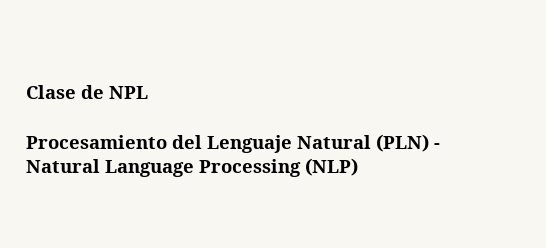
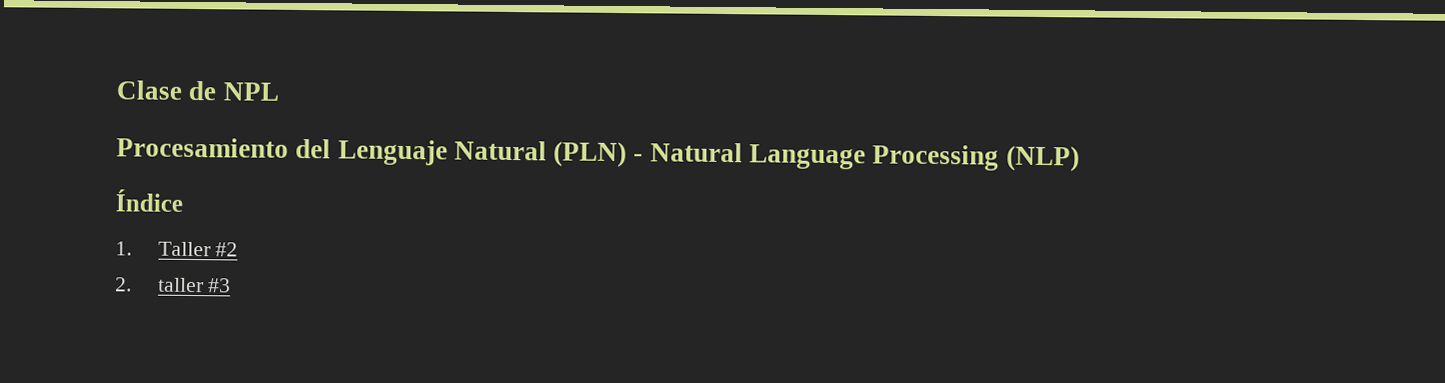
+ Índice
+ 1. Taller #2
+ 2. taller #3

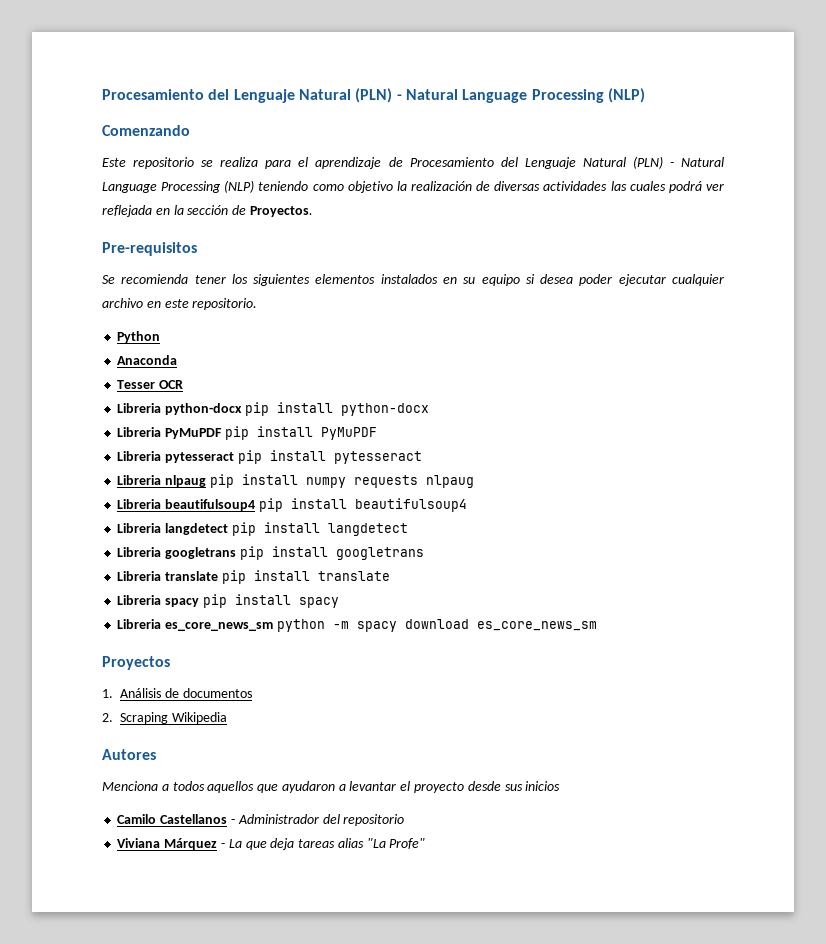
- Clase de NPL
- Índice
- 1. Taller #2
- 2. taller #3
+ Comenzando
+ Este repositorio se realiza para el aprendizaje de Procesamiento del Lenguaje Natural (PLN) - Natural Language Processing (NLP) teniendo como objetivo la realización de diversas actividades las cuales podrá ver reflejada en la sección de Proyectos.
+ Pre-requisitos
+ Se recomienda tener los siguientes elementos instalados en su equipo si desea poder ejecutar cualquier archivo en este repositorio.
+ Python
+ Anaconda
+ Tesser OCR
+ Libreria python-docx pip install python-docx
+ Libreria PyMuPDF pip install PyMuPDF
+ Libreria pytesseract pip install pytesseract
+ Libreria nlpaug pip install numpy requests nlpaug
+ Libreria beautifulsoup4 pip install beautifulsoup4
+ Libreria langdetect pip install langdetect
+ Libreria googletrans pip install googletrans
+ Libreria translate pip install translate
+ Libreria spacy pip install spacy
+ Libreria es_core_news_sm python -m spacy download es_core_news_sm
+ Proyectos
+ 1. Análisis de documentos
+ 2. Scraping Wikipedia
+ Autores
+ Menciona a todos aquellos que ayudaron a levantar el proyecto desde sus inicios
+ Camilo Castellanos - Administrador del repositorio
+ Viviana Márquez - La que deja tareas alias "La Profe"

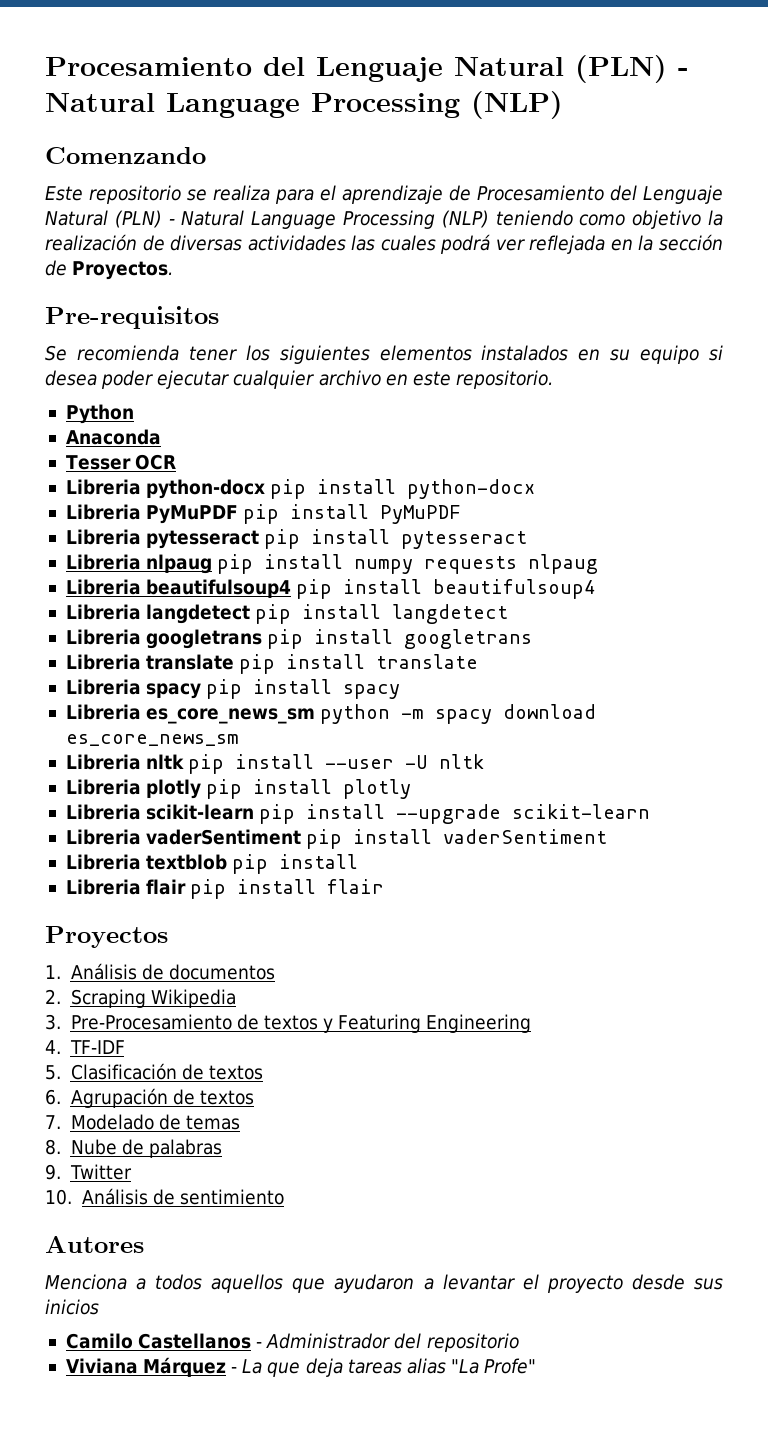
+ Libreria nltk pip install --user -U nltk
+ Libreria plotly pip install plotly
+ Libreria scikit-learn pip install --upgrade scikit-learn
+ Libreria vaderSentiment pip install vaderSentiment
+ Libreria textblob pip install
+ Libreria flair pip install flair
+ 3. Pre-Procesamiento de textos y Featuring Engineering
+ 4. TF-IDF
+ 5. Clasificación de textos
+ 6. Agrupación de textos
+ 7. Modelado de temas
+ 8. Nube de palabras
+ 9. Twitter
+ 10. Análisis de sentimiento

